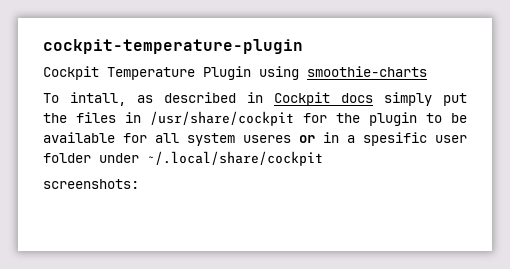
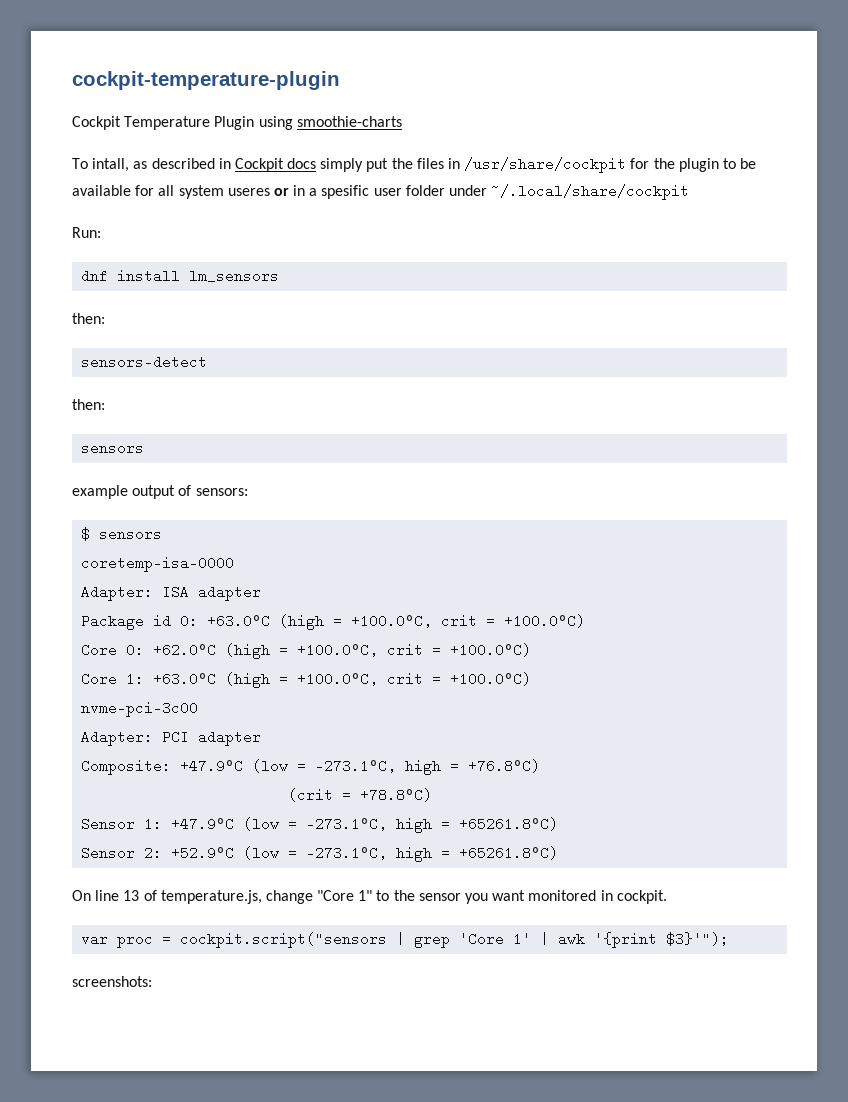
+ Run:
+ dnf install lm_sensors
+ then:
+ sensors-detect
+ then:
+ sensors
+ example output of sensors:
+ $ sensors
+ coretemp-isa-0000
+ Adapter: ISA adapter
+ Package id 0: +63.0°C (high = +100.0°C, crit = +100.0°C)
+ Core 0: +62.0°C (high = +100.0°C, crit = +100.0°C)
+ Core 1: +63.0°C (high = +100.0°C, crit = +100.0°C)
+ nvme-pci-3c00
+ Adapter: PCI adapter
+ Composite: +47.9°C (low = -273.1°C, high = +76.8°C)
+ (crit = +78.8°C)
+ Sensor 1: +47.9°C (low = -273.1°C, high = +65261.8°C)
+ Sensor 2: +52.9°C (low = -273.1°C, high = +65261.8°C)
+ On line 13 of temperature.js, change "Core 1" to the sensor you want monitored in cockpit.
+ var proc = cockpit.script("sensors | grep 'Core 1' | awk '{print $3}'");

